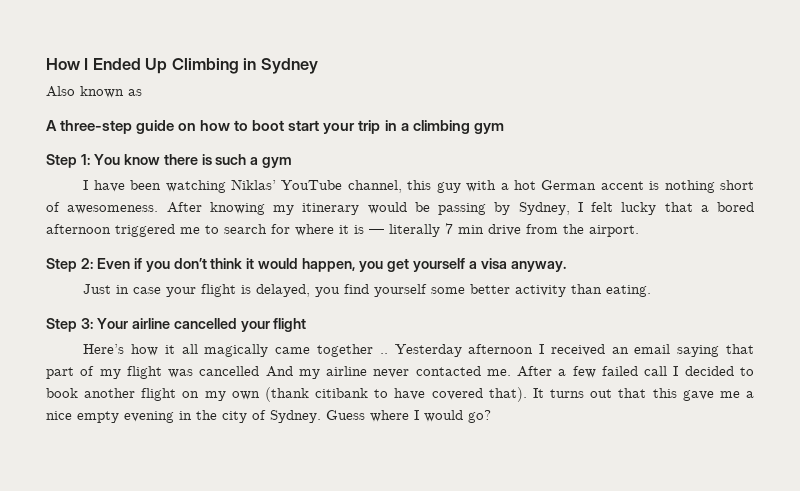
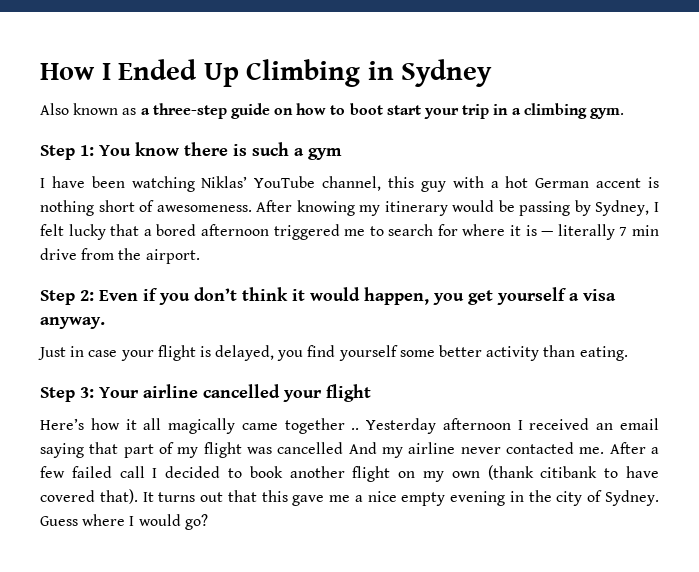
- Also known as
- A three-step guide on how to boot start your trip in a climbing gym
+ Also known as a three-step guide on how to boot start your trip in a climbing gym.

